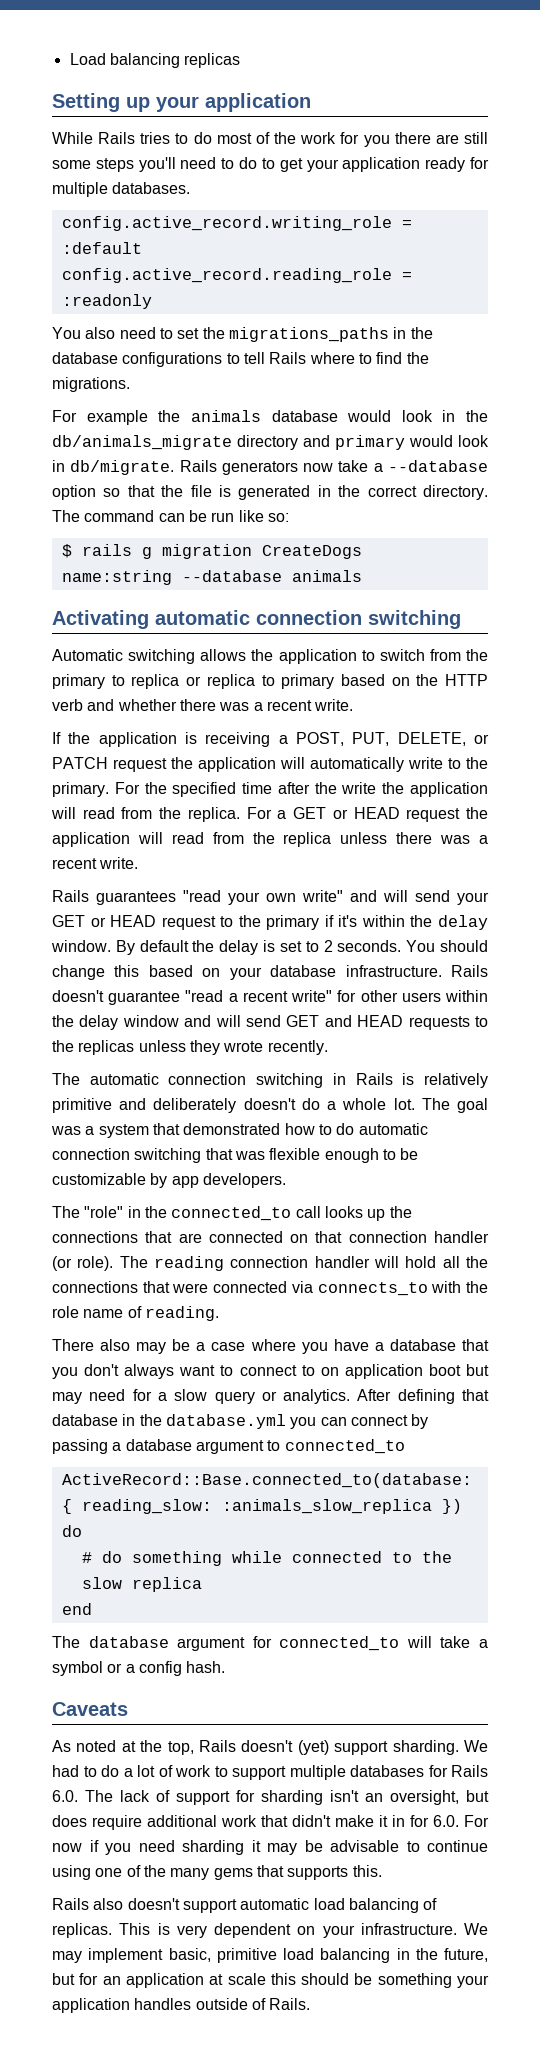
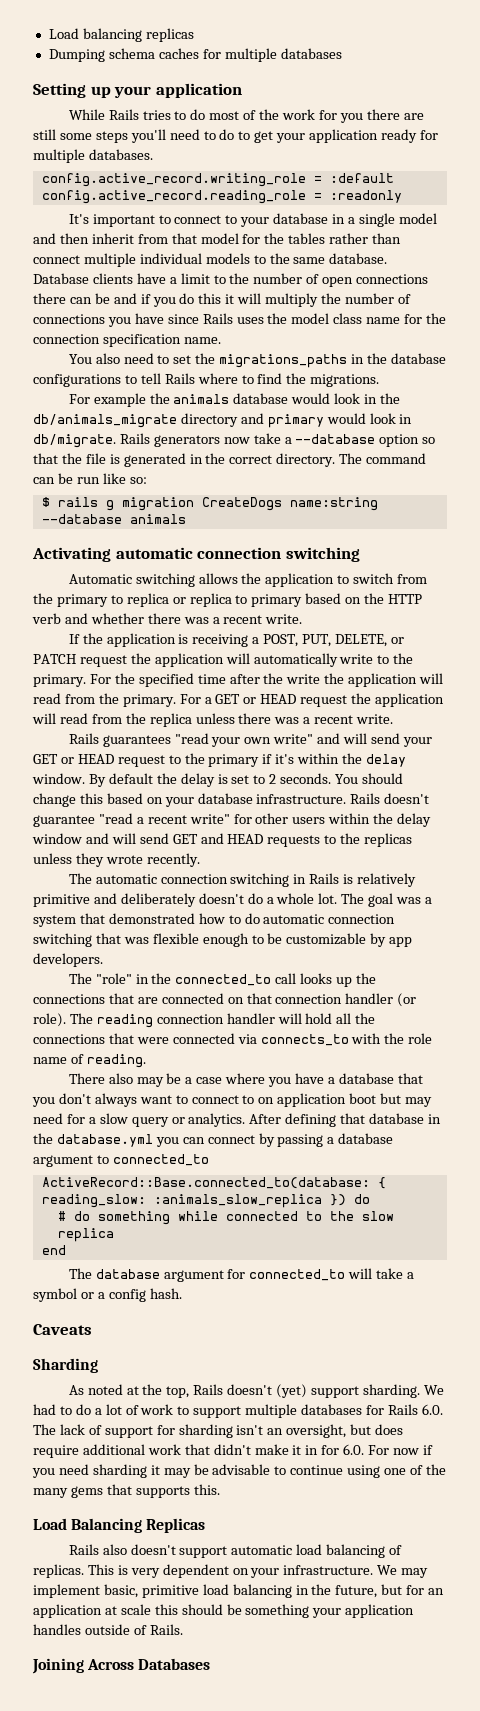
+ Dumping schema caches for multiple databases
+ It's important to connect to your database in a single model and then inherit from that model for the tables rather than connect multiple individual models to the same database. Database clients have a limit to the number of open connections there can be and if you do this it will multiply the number of connections you have since Rails uses the model class name for the connection specification name.
- For the specified time after the write the application will read from the replica.
+ For the specified time after the write the application will read from the primary.
+ Sharding
+ Load Balancing Replicas
+ Joining Across Databases

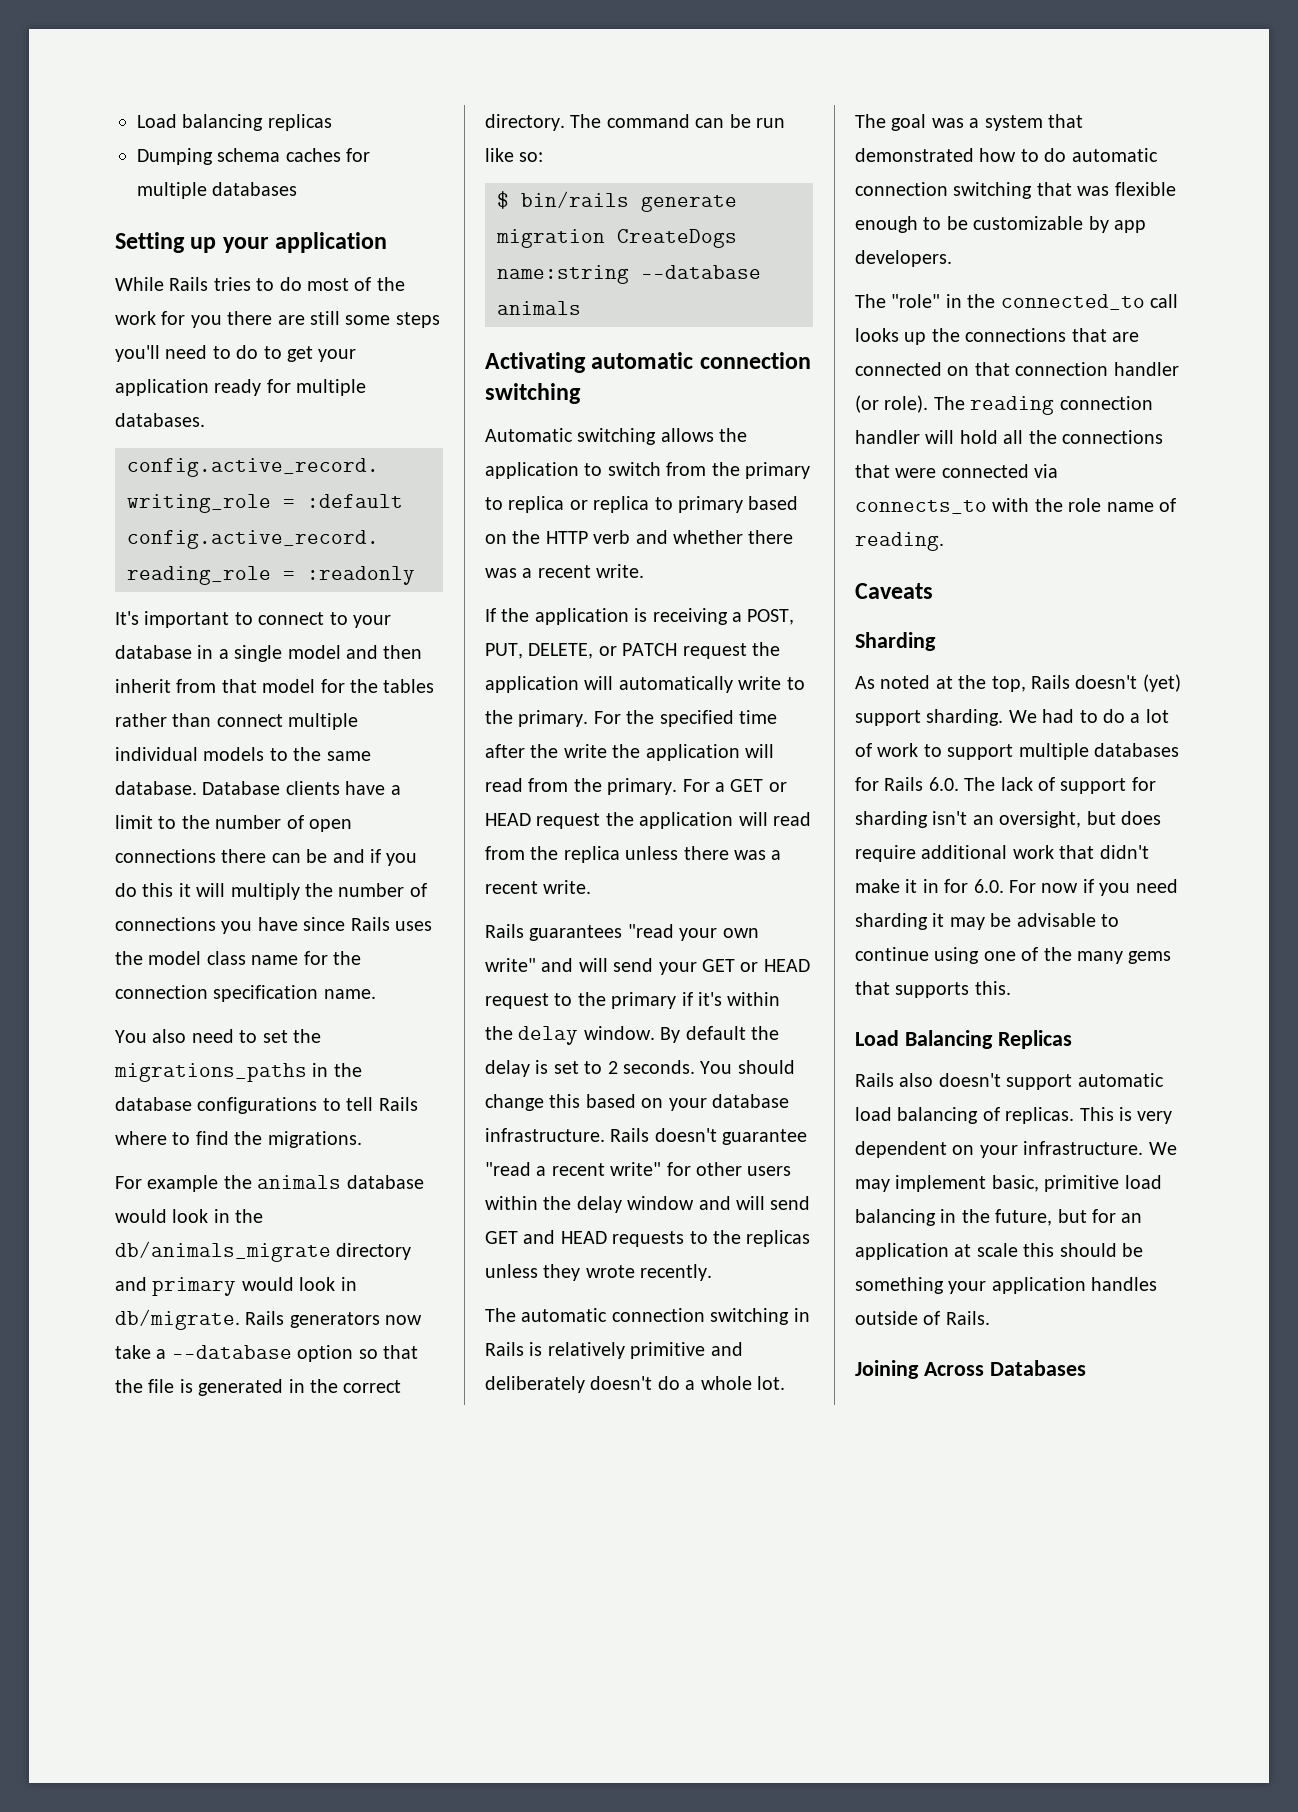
- $ rails g migration CreateDogs name:string --database animals
+ $ bin/rails generate migration CreateDogs name:string --database animals
- There also may be a case where you have a database that you don't always want to connect to on application boot but may need for a slow query or analytics. After defining that database in the database.yml you can connect by passing a database argument to connected_to
- ActiveRecord::Base.connected_to(database: { reading_slow: :animals_slow_replica }) do
- # do something while connected to the slow replica
- end
- The database argument for connected_to will take a symbol or a config hash.

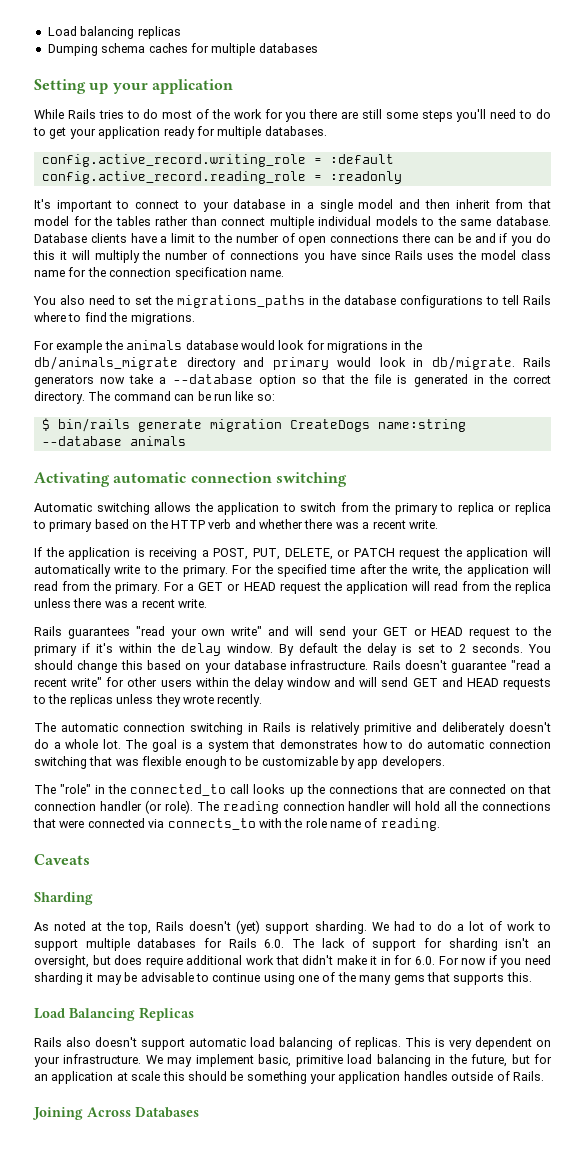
- For example the animals database would look in the db/animals_migrate directory and primary would look in db/migrate.
+ For example the animals database would look for migrations in the db/animals_migrate directory and primary would look in db/migrate.
- For the specified time after the write the application will read from the primary.
+ For the specified time after the write, the application will read from the primary.
- The goal was a system that demonstrated how to do automatic connection switching that was flexible enough to be customizable by app developers.
+ The goal is a system that demonstrates how to do automatic connection switching that was flexible enough to be customizable by app developers.

